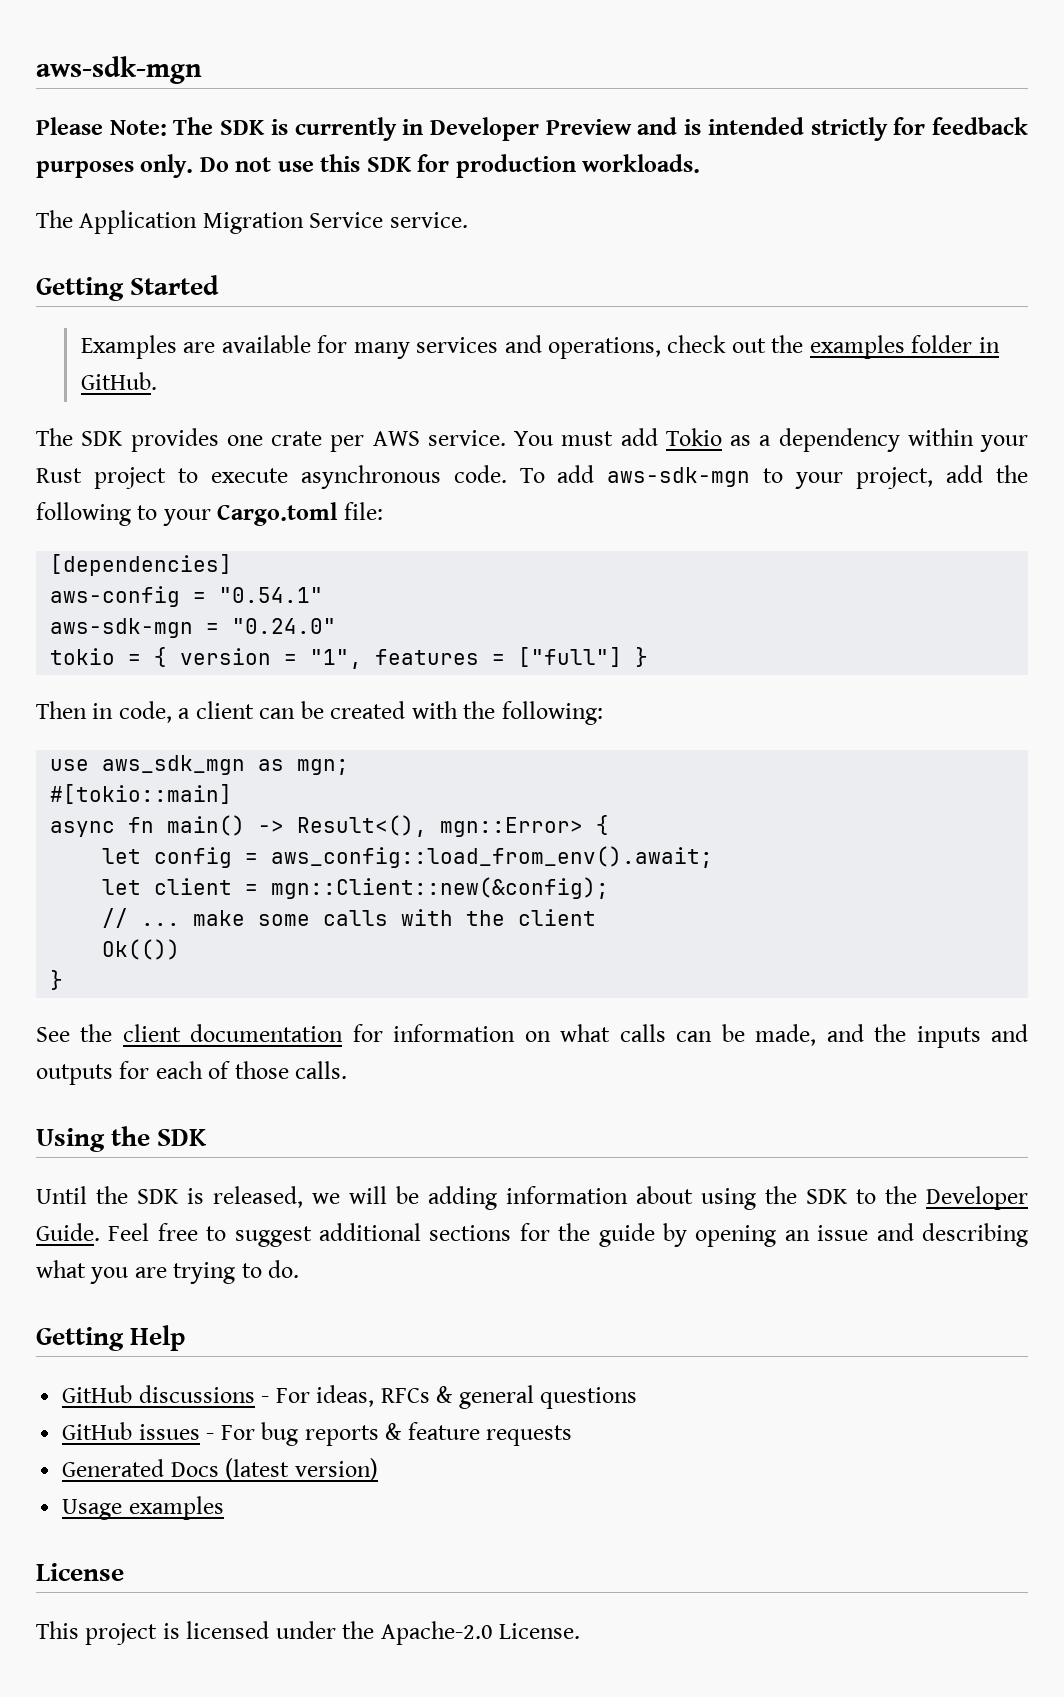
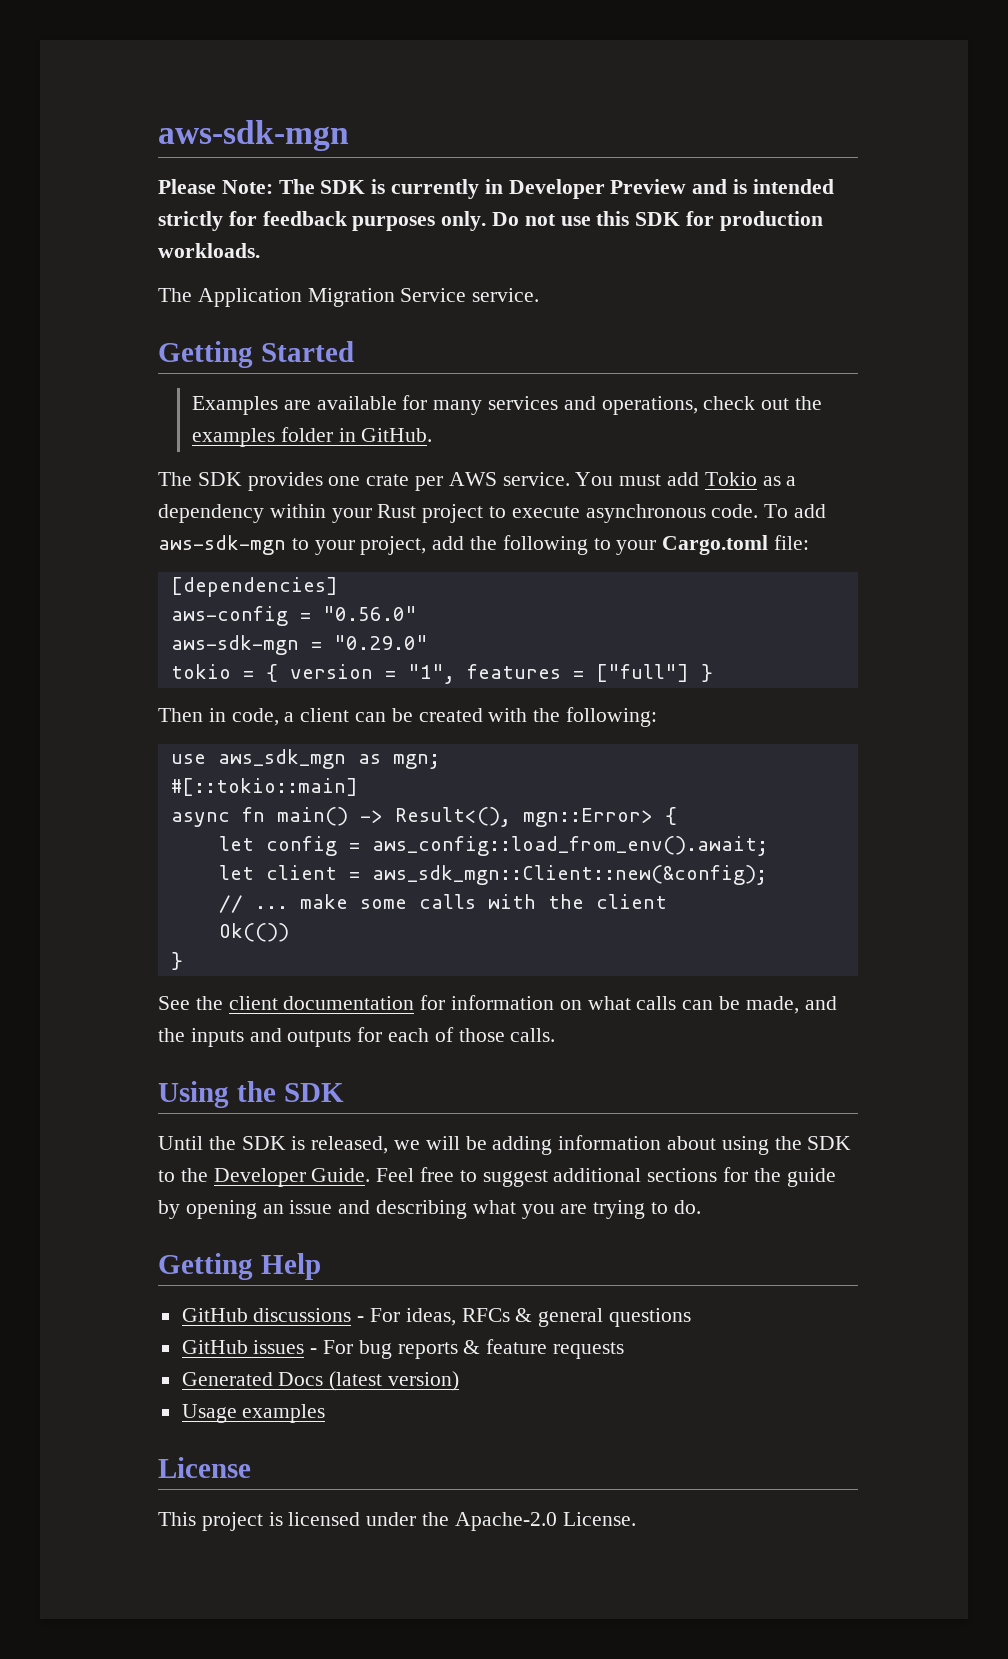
- aws-config = "0.54.1"
+ aws-config = "0.56.0"
- aws-sdk-mgn = "0.24.0"
+ aws-sdk-mgn = "0.29.0"
- #[tokio::main]
+ #[::tokio::main]
- let client = mgn::Client::new(&config);
+ let client = aws_sdk_mgn::Client::new(&config);

